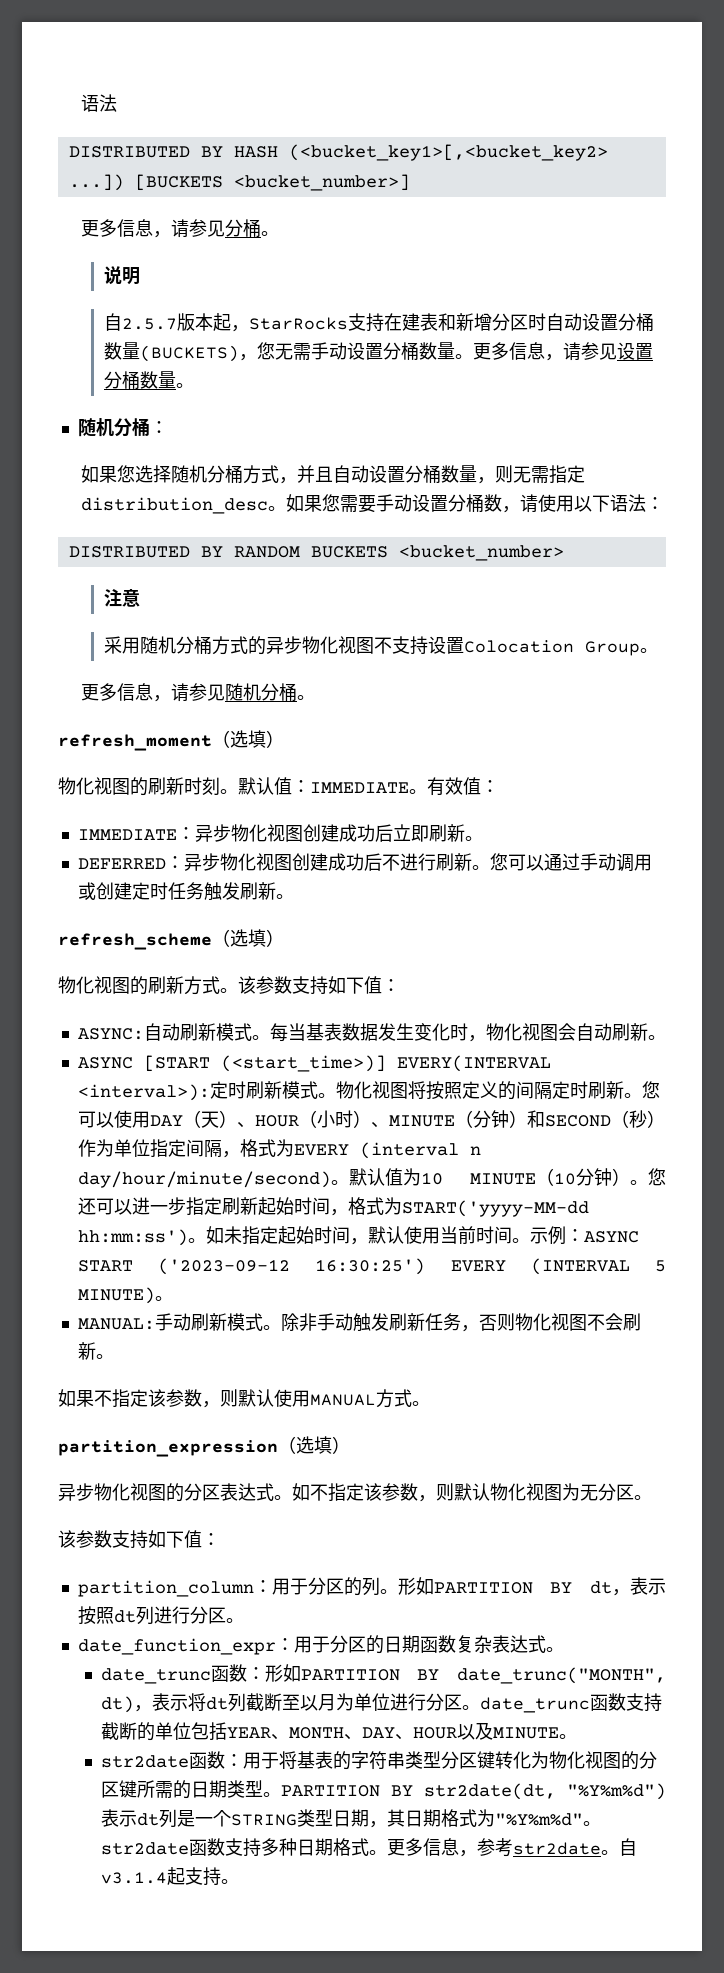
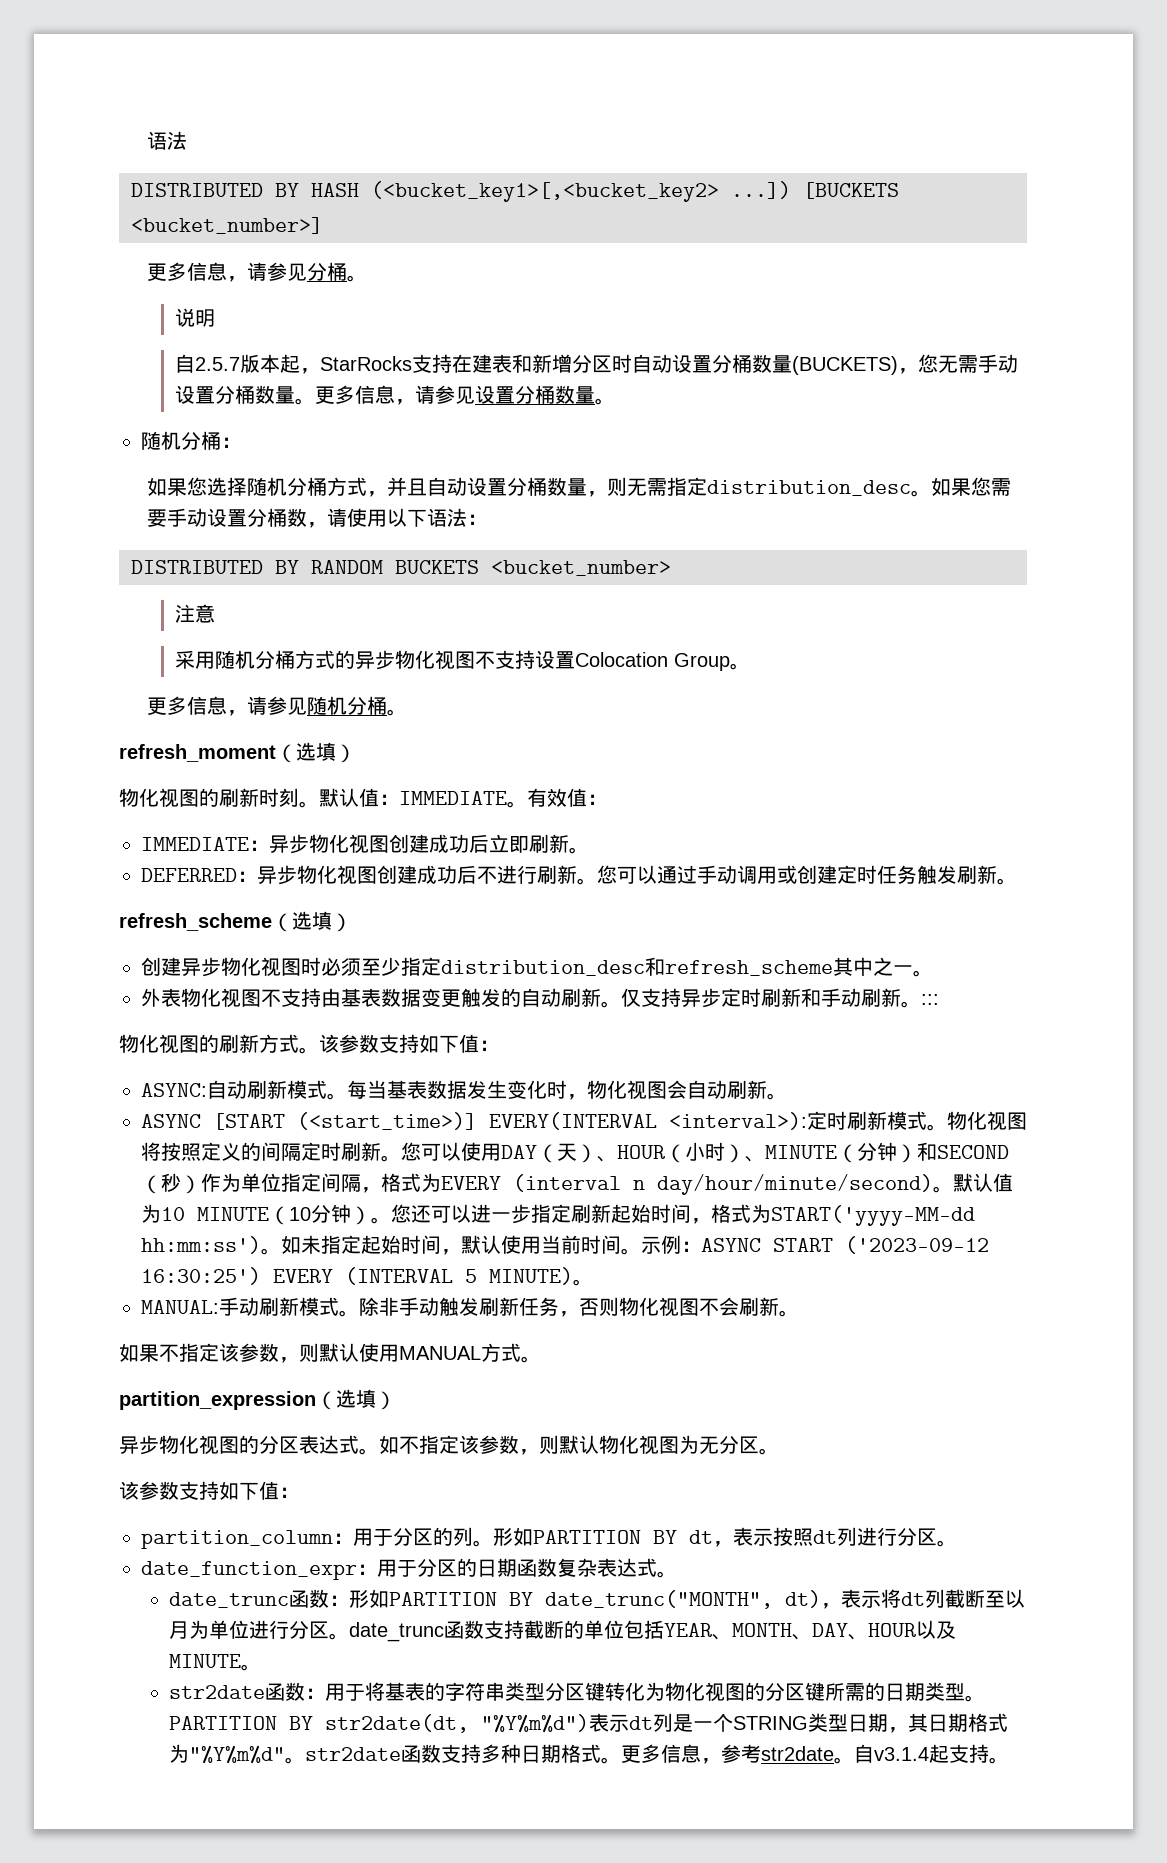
+ 创建异步物化视图时必须至少指定distribution_desc和refresh_scheme其中之一。
+ 外表物化视图不支持由基表数据变更触发的自动刷新。仅支持异步定时刷新和手动刷新。:::

